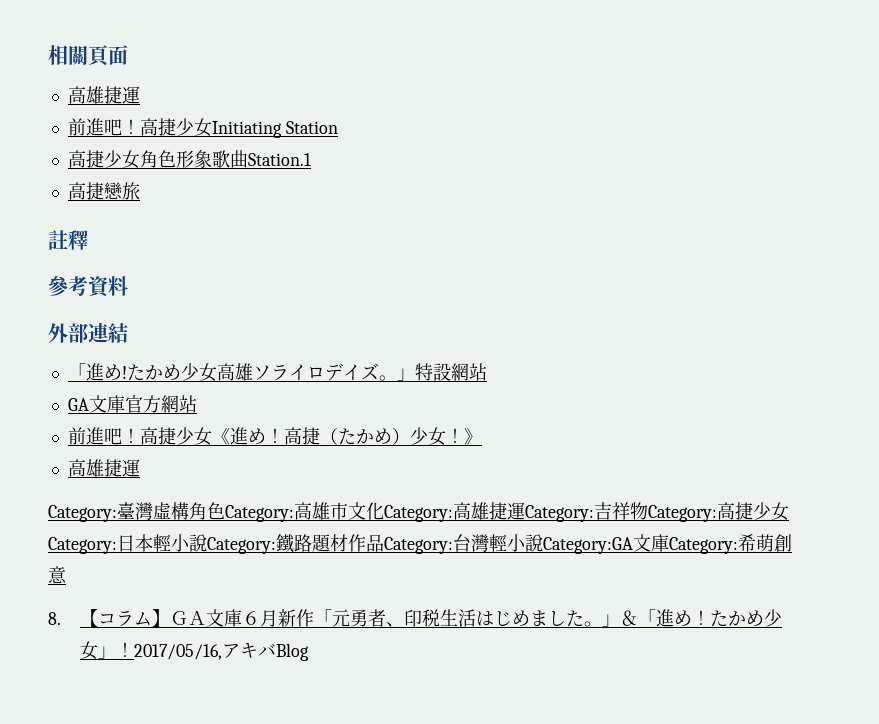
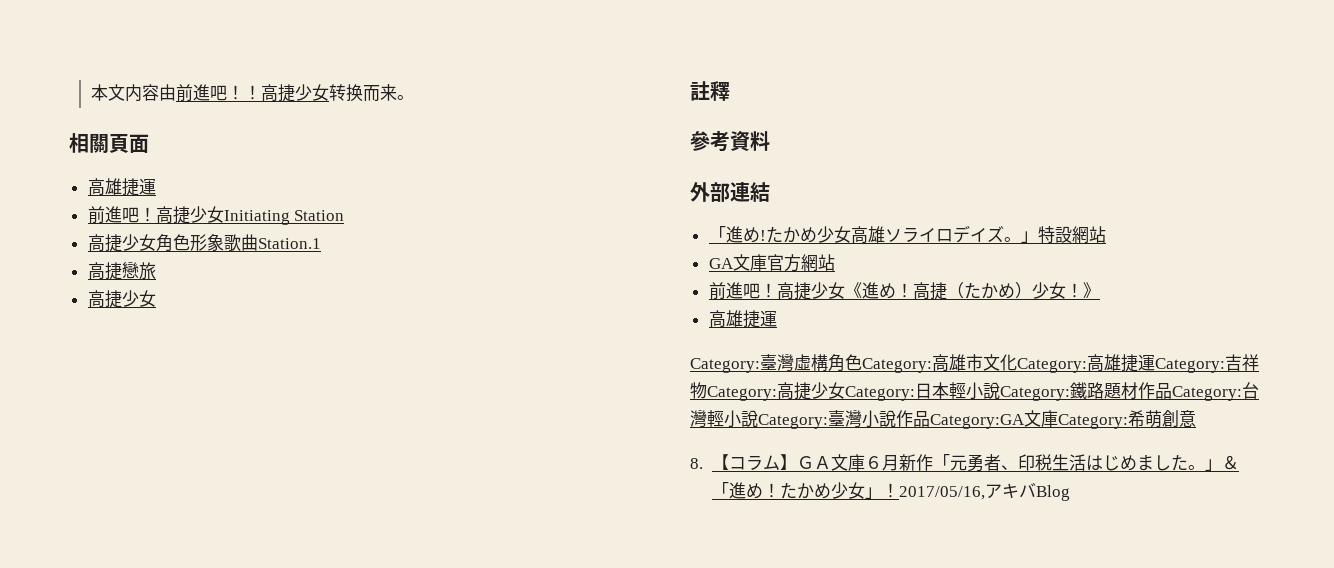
+ 本文内容由前進吧！！高捷少女转换而来。
  高捷戀旅
+ 高捷少女
- Category:臺灣虛構角色Category:高雄市文化Category:高雄捷運Category:吉祥物Category:高捷少女Category:日本輕小說Category:鐵路題材作品Category:台灣輕小說Category:GA文庫Category:希萌創意
+ Category:臺灣虛構角色Category:高雄市文化Category:高雄捷運Category:吉祥物Category:高捷少女Category:日本輕小說Category:鐵路題材作品Category:台灣輕小說Category:臺灣小說作品Category:GA文庫Category:希萌創意

